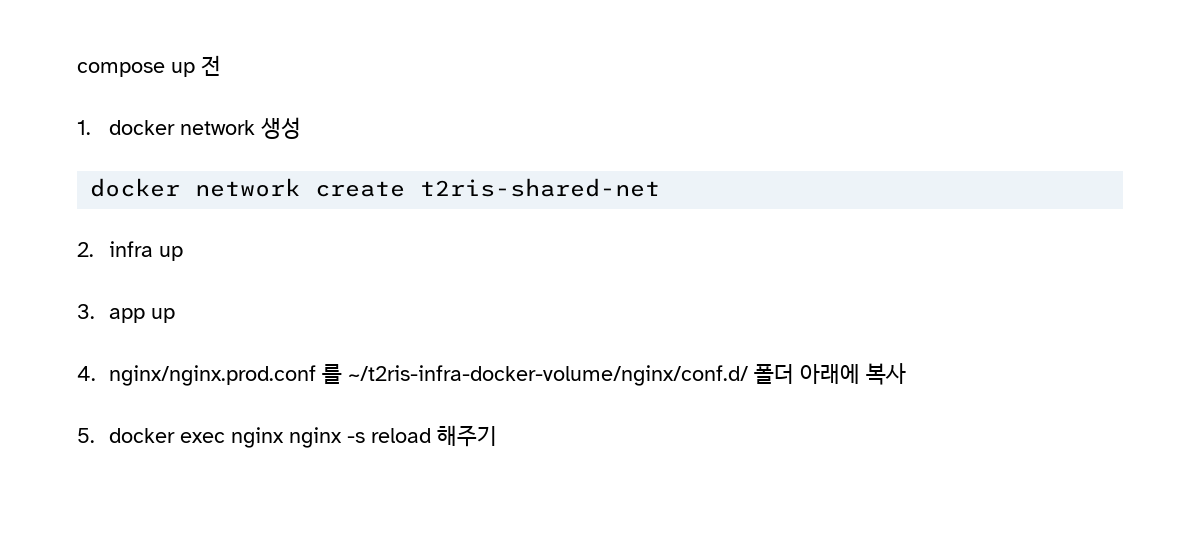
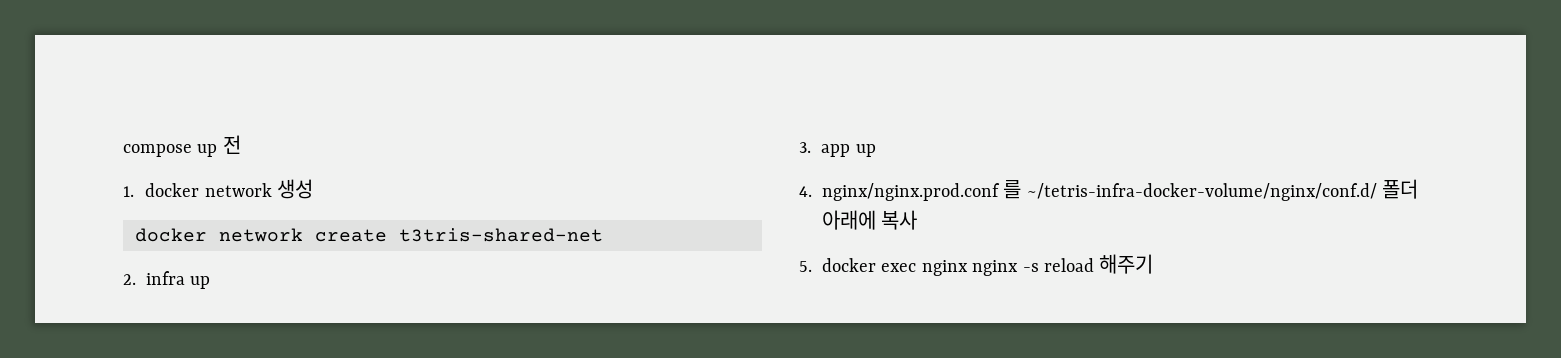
- docker network create t2ris-shared-net
+ docker network create t3tris-shared-net
- 4. nginx/nginx.prod.conf 를 ~/t2ris-infra-docker-volume/nginx/conf.d/ 폴더 아래에 복사
+ 4. nginx/nginx.prod.conf 를 ~/tetris-infra-docker-volume/nginx/conf.d/ 폴더 아래에 복사

